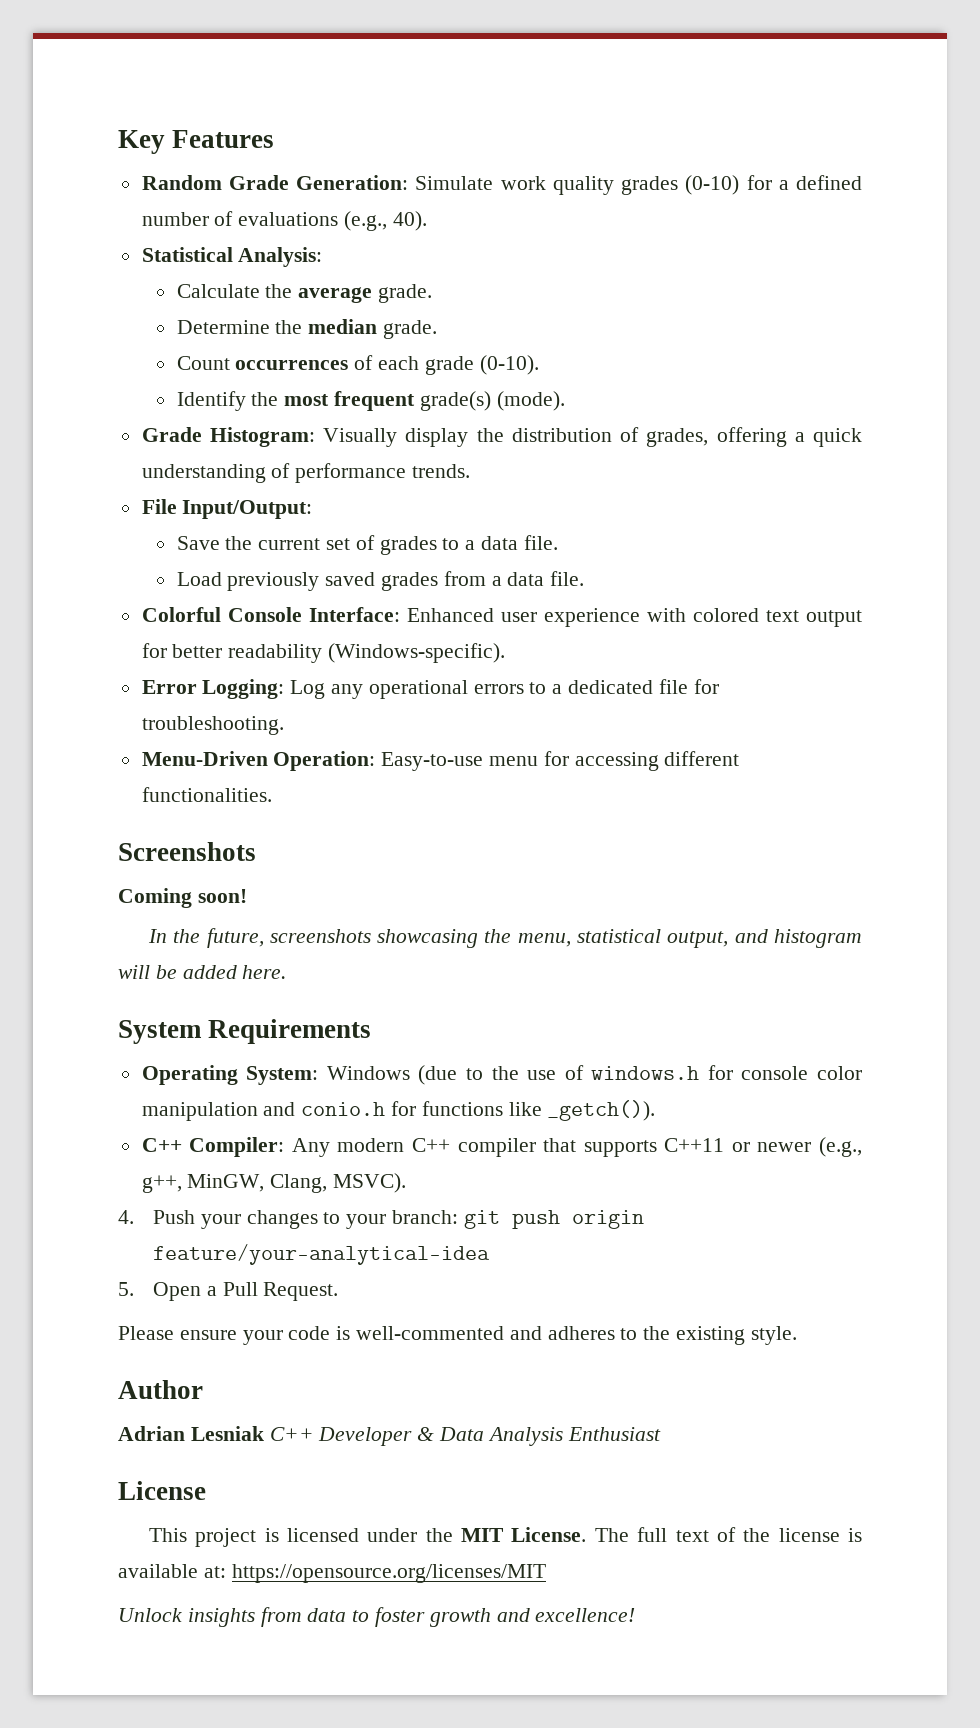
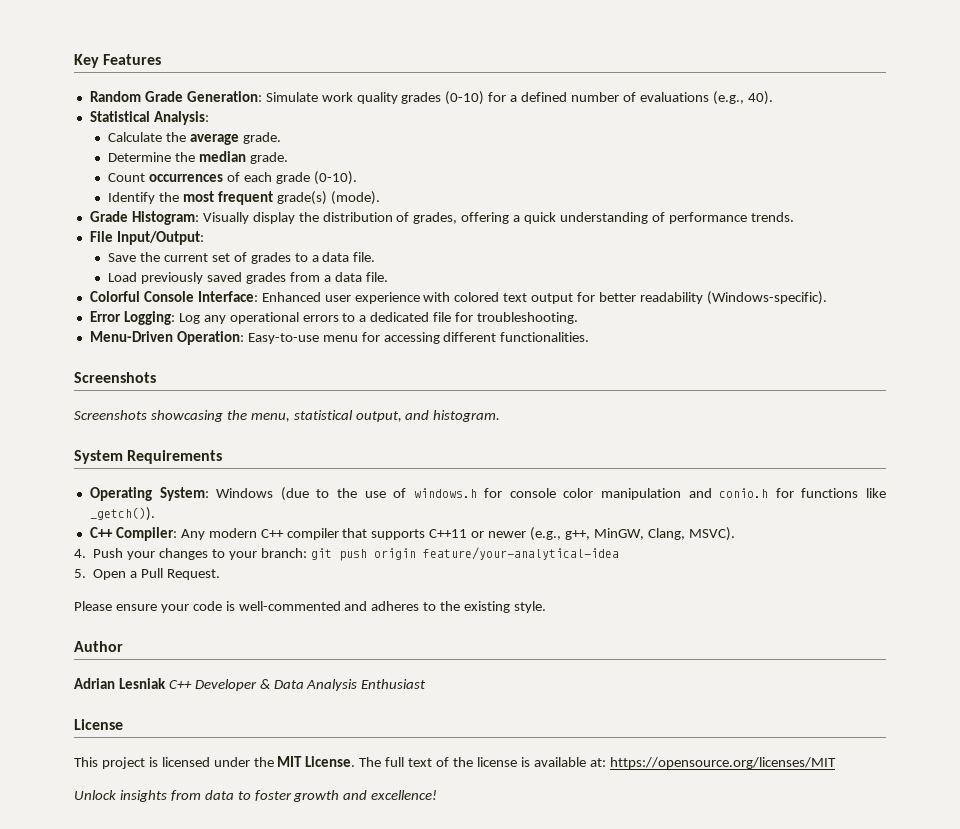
- Coming soon!
- In the future, screenshots showcasing the menu, statistical output, and histogram will be added here.
+ Screenshots showcasing the menu, statistical output, and histogram.

